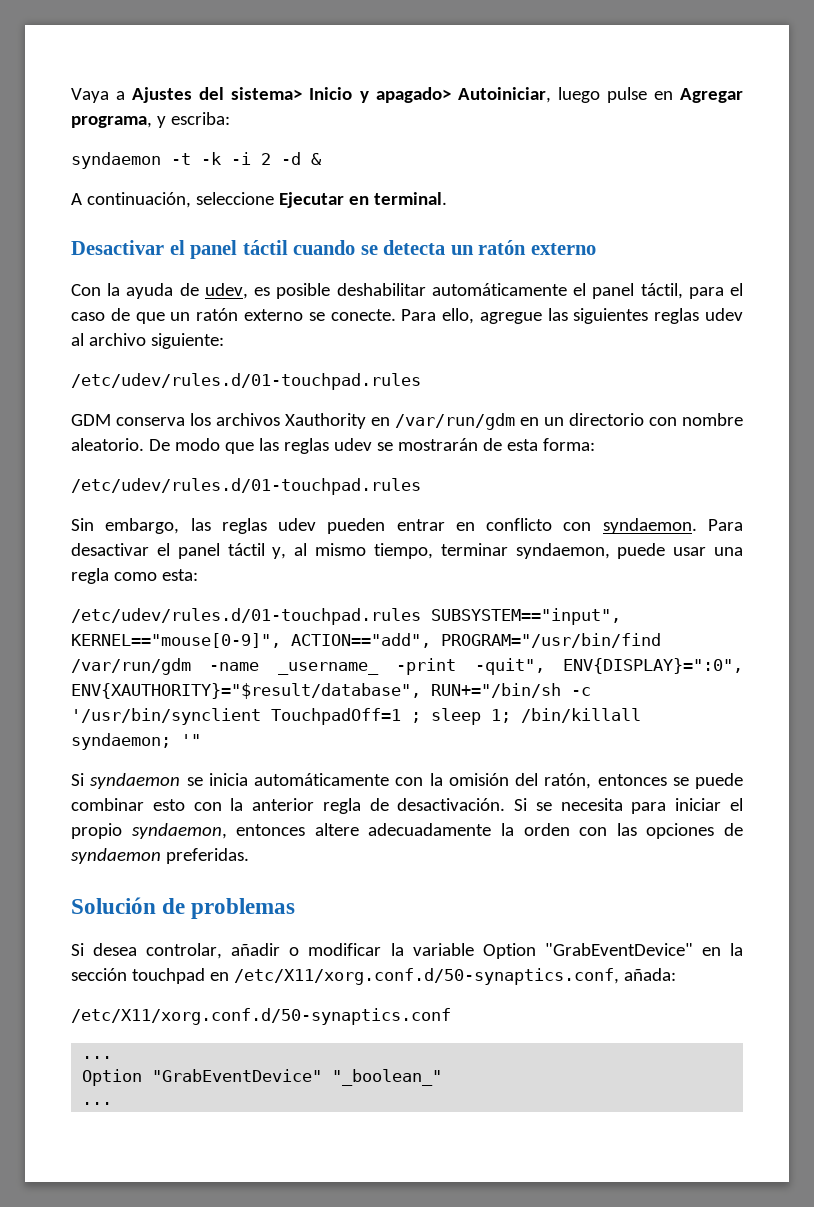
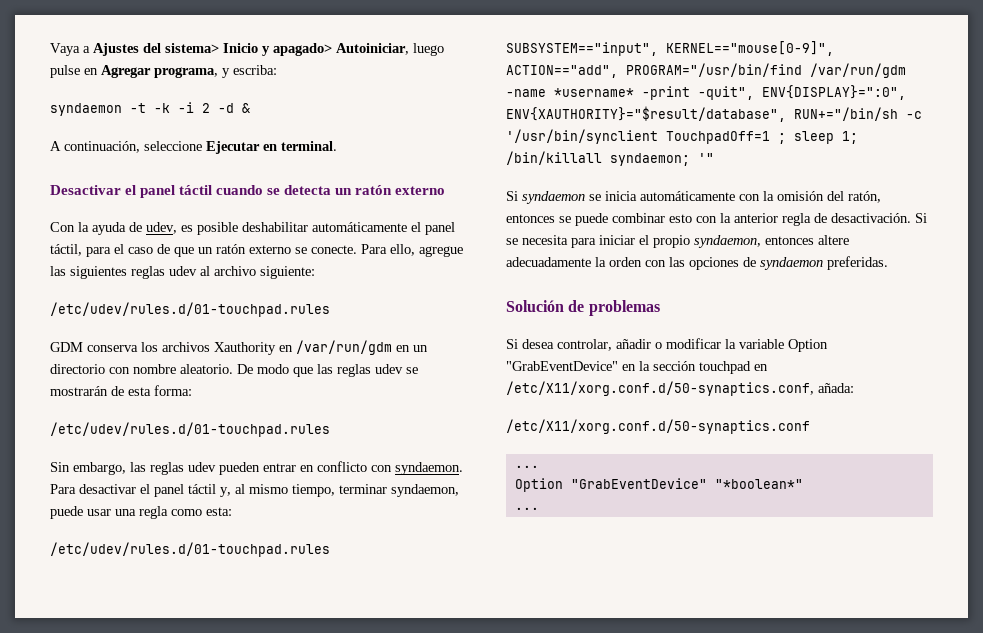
- /etc/udev/rules.d/01-touchpad.rules SUBSYSTEM=="input", KERNEL=="mouse[0-9]", ACTION=="add", PROGRAM="/usr/bin/find /var/run/gdm -name _username_ -print -quit", ENV{DISPLAY}=":0", ENV{XAUTHORITY}="$result/database", RUN+="/bin/sh -c '/usr/bin/synclient TouchpadOff=1 ; sleep 1; /bin/killall syndaemon; '"
+ /etc/udev/rules.d/01-touchpad.rules SUBSYSTEM=="input", KERNEL=="mouse[0-9]", ACTION=="add", PROGRAM="/usr/bin/find /var/run/gdm -name *username* -print -quit", ENV{DISPLAY}=":0", ENV{XAUTHORITY}="$result/database", RUN+="/bin/sh -c '/usr/bin/synclient TouchpadOff=1 ; sleep 1; /bin/killall syndaemon; '"
- Option "GrabEventDevice" "_boolean_"
+ Option "GrabEventDevice" "*boolean*"

